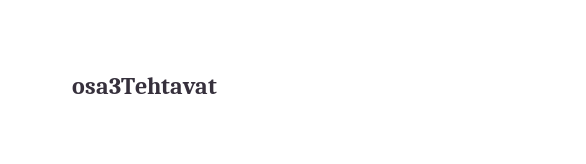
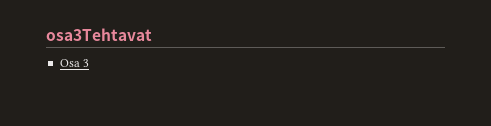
+ Osa 3

